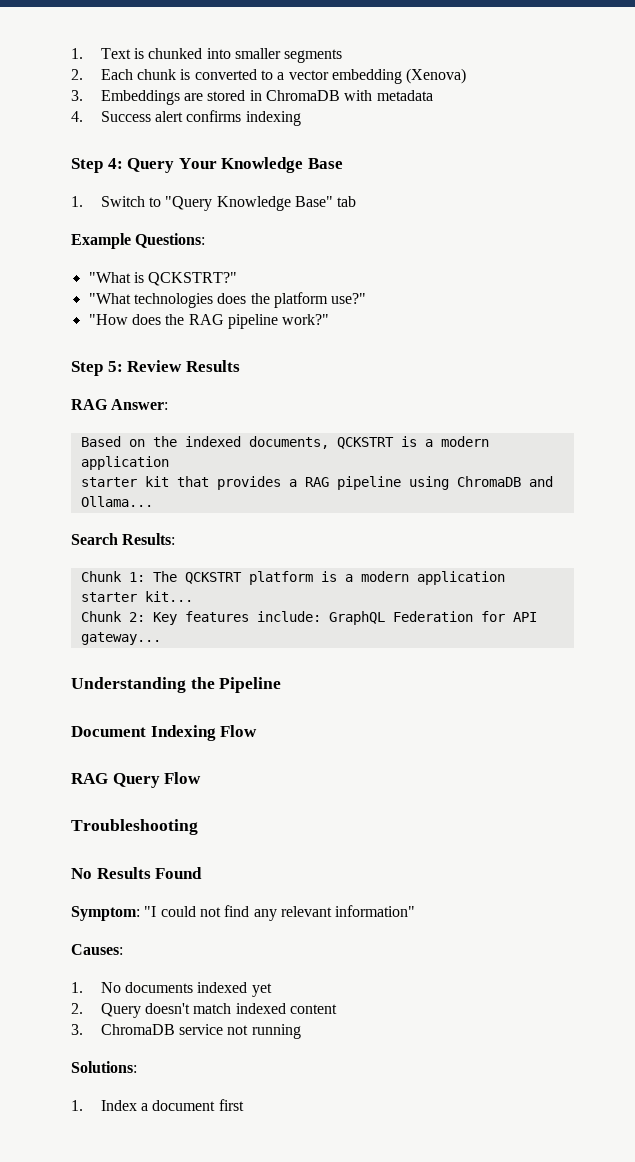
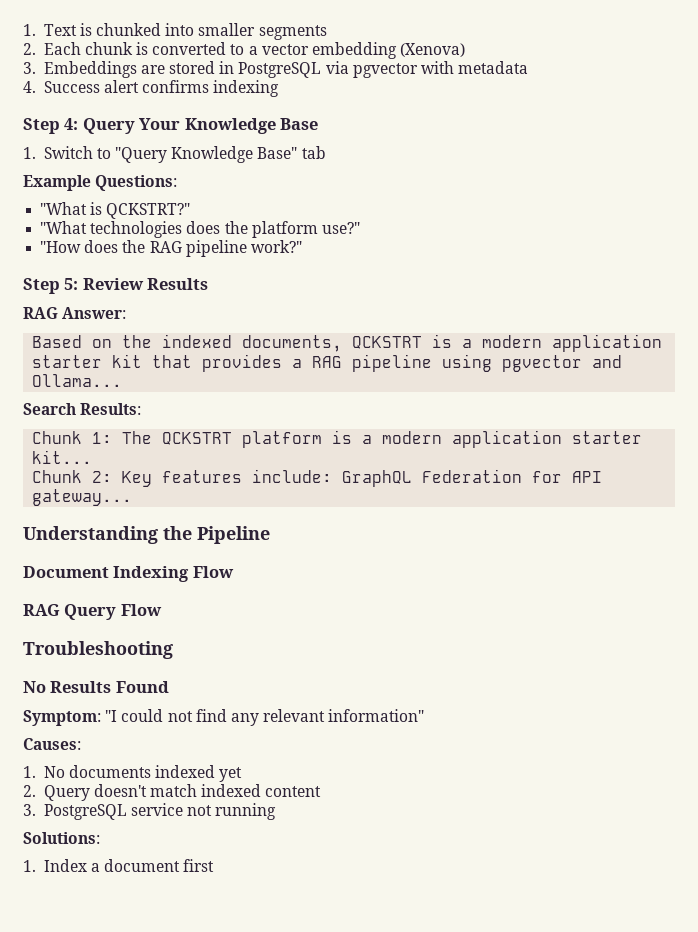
- 3. Embeddings are stored in ChromaDB with metadata
+ 3. Embeddings are stored in PostgreSQL via pgvector with metadata
- starter kit that provides a RAG pipeline using ChromaDB and Ollama...
+ starter kit that provides a RAG pipeline using pgvector and Ollama...
- 3. ChromaDB service not running
+ 3. PostgreSQL service not running

